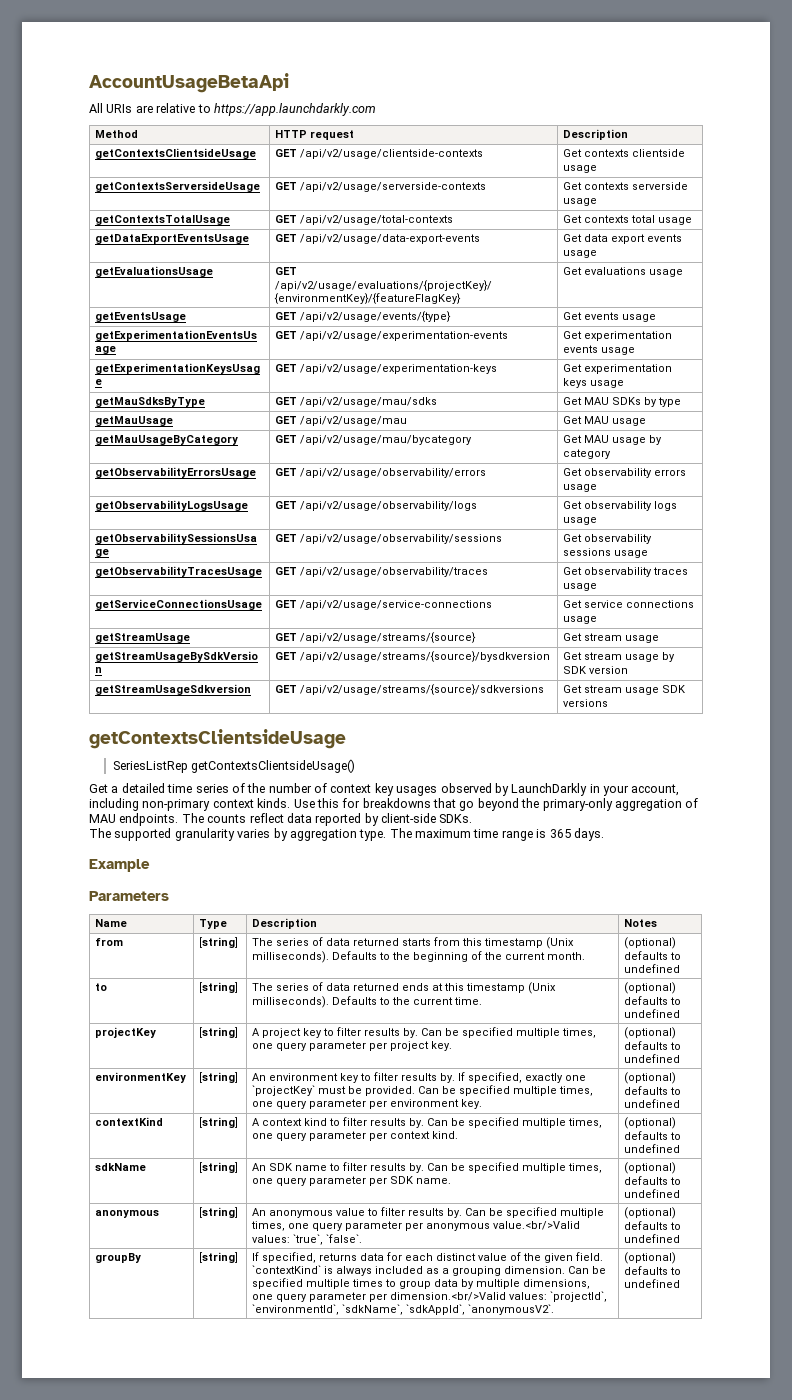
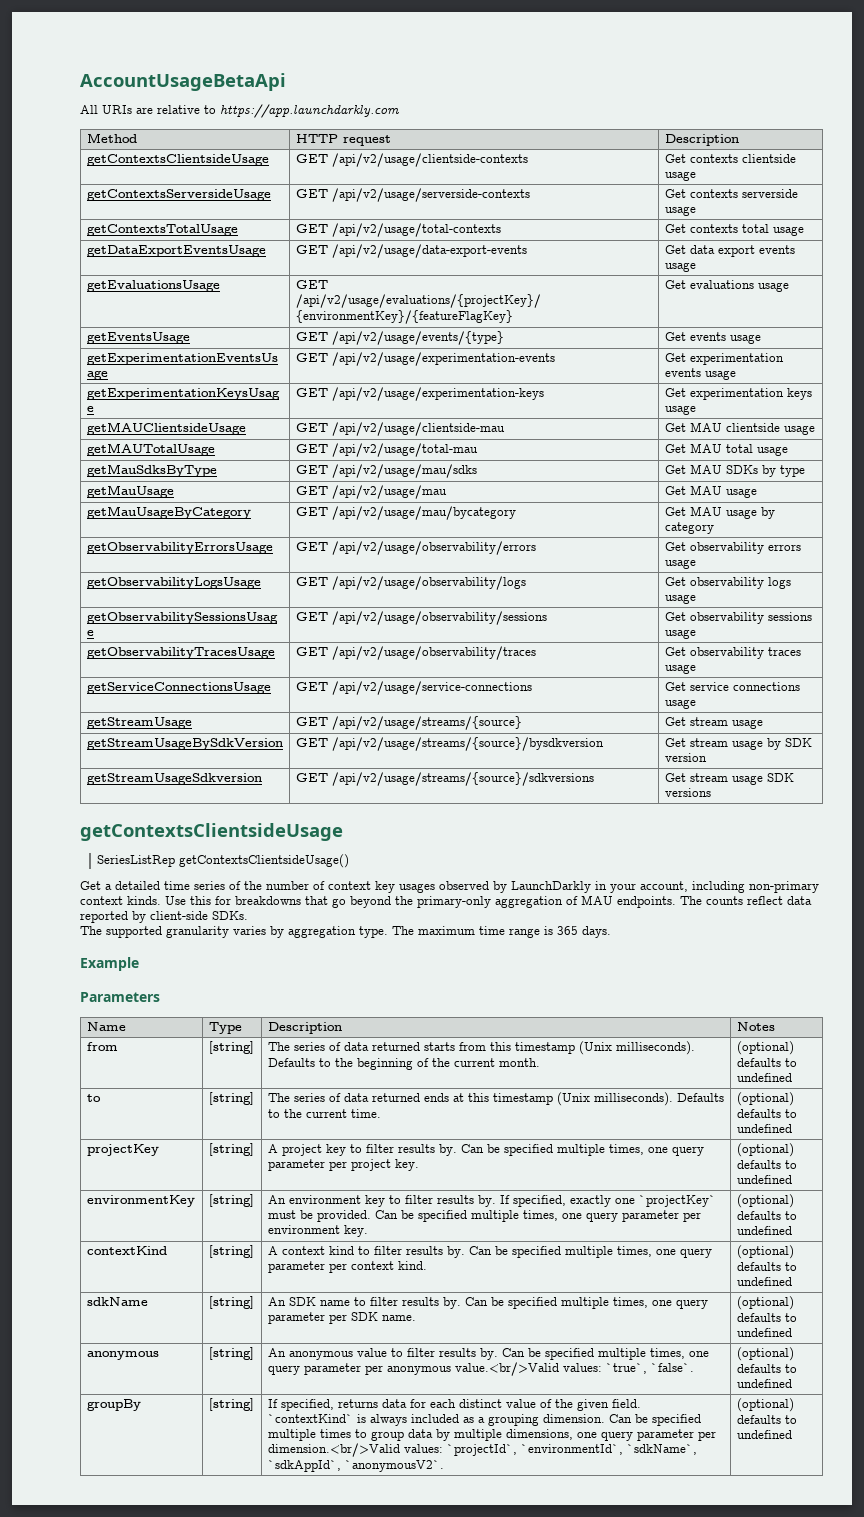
+ getMAUClientsideUsage | GET /api/v2/usage/clientside-mau | Get MAU clientside usage
+ getMAUTotalUsage | GET /api/v2/usage/total-mau | Get MAU total usage

